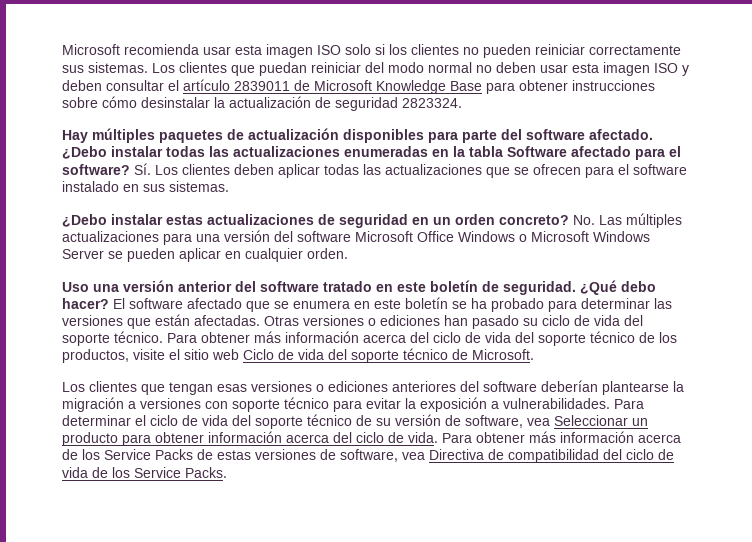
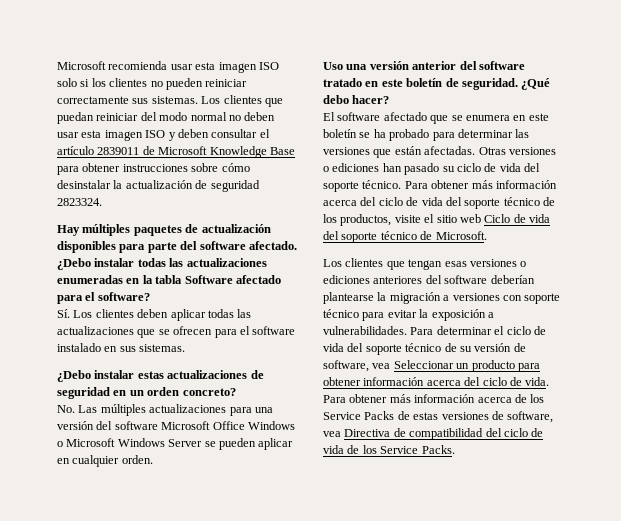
- ¿Debo instalar todas las actualizaciones enumeradas en la tabla Software afectado para el software? Sí. Los clientes deben aplicar todas las actualizaciones que se ofrecen para el software instalado en sus sistemas.
+ ¿Debo instalar todas las actualizaciones enumeradas en la tabla Software afectado para el software?
+ Sí. Los clientes deben aplicar todas las actualizaciones que se ofrecen para el software instalado en sus sistemas.
- ¿Debo instalar estas actualizaciones de seguridad en un orden concreto? No. Las múltiples actualizaciones para una versión del software Microsoft Office Windows o Microsoft Windows Server se pueden aplicar en cualquier orden.
+ ¿Debo instalar estas actualizaciones de seguridad en un orden concreto?
+ No. Las múltiples actualizaciones para una versión del software Microsoft Office Windows o Microsoft Windows Server se pueden aplicar en cualquier orden.
- ¿Qué debo hacer? El software afectado que se enumera en este boletín se ha probado para determinar las versiones que están afectadas.
+ ¿Qué debo hacer?
+ El software afectado que se enumera en este boletín se ha probado para determinar las versiones que están afectadas.

